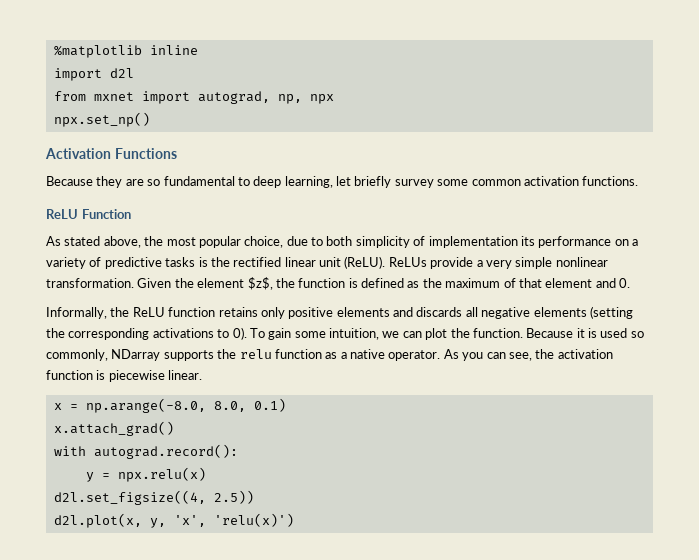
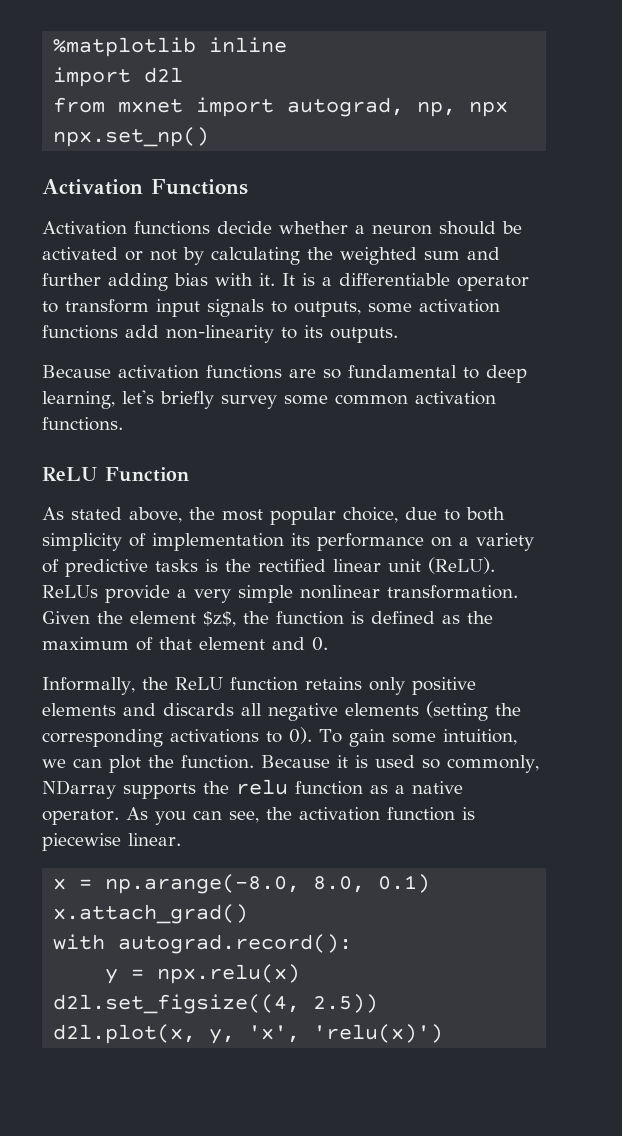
- Because they are so fundamental to deep learning, let briefly survey some common activation functions.
+ Activation functions decide whether a neuron should be activated or not by calculating the weighted sum and further adding bias with it. It is a differentiable operator to transform input signals to outputs, some activation functions add non-linearity to its outputs.
+ Because activation functions are so fundamental to deep learning, let's briefly survey some common activation functions.

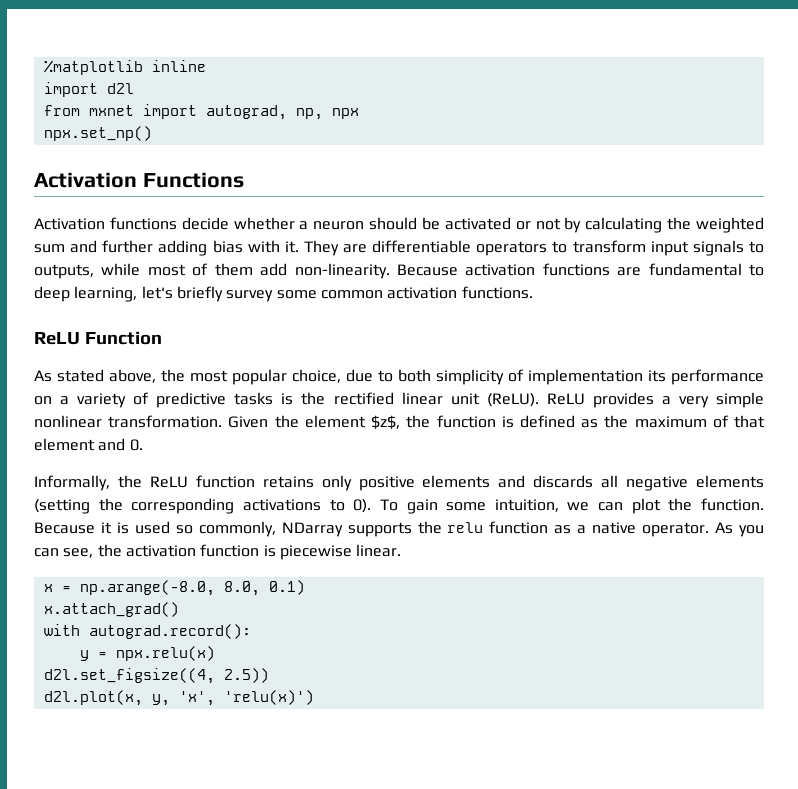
- It is a differentiable operator to transform input signals to outputs, some activation functions add non-linearity to its outputs.
- Because activation functions are so fundamental to deep learning, let's briefly survey some common activation functions.
+ They are differentiable operators to transform input signals to outputs, while most of them add non-linearity. Because activation functions are fundamental to deep learning, let's briefly survey some common activation functions.
- ReLUs provide a very simple nonlinear transformation.
+ ReLU provides a very simple nonlinear transformation.

